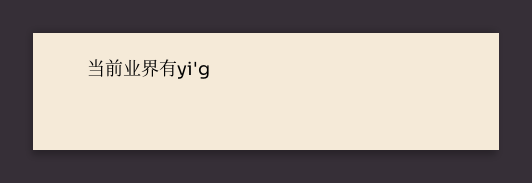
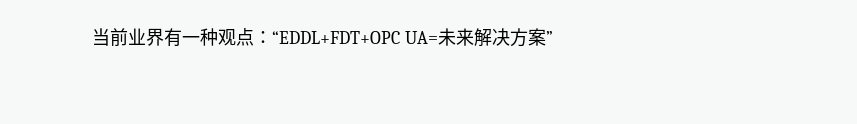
- 当前业界有yi'g
+ 当前业界有一种观点：“EDDL+FDT+OPC UA=未来解决方案”

